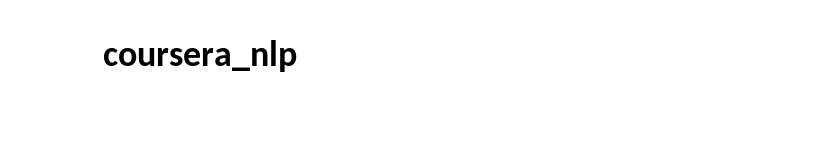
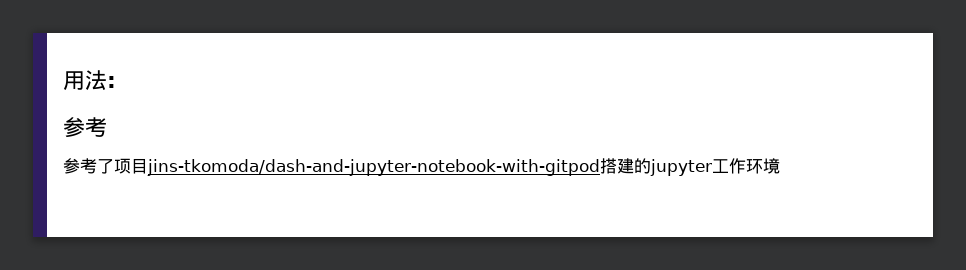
- coursera_nlp
+ 用法:
+ 参考
+ 参考了项目jins-tkomoda/dash-and-jupyter-notebook-with-gitpod搭建的jupyter工作环境

